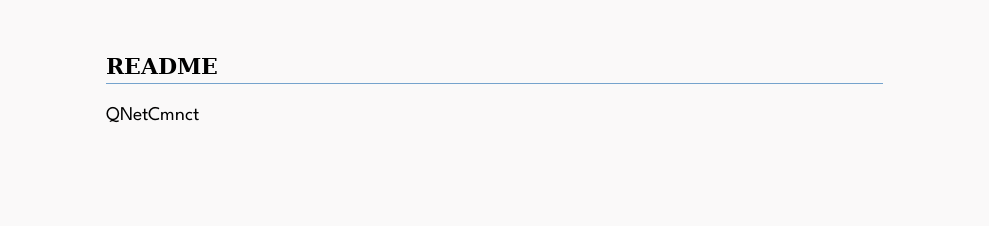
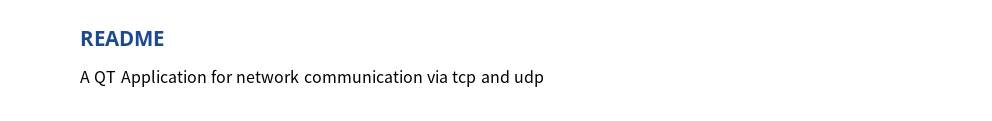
- QNetCmnct
+ A QT Application for network communication via tcp and udp

